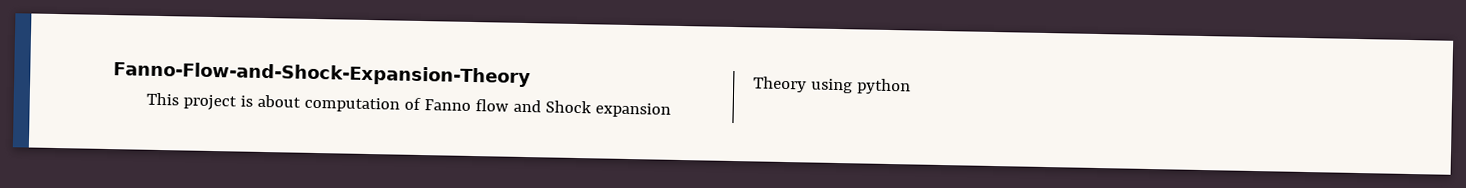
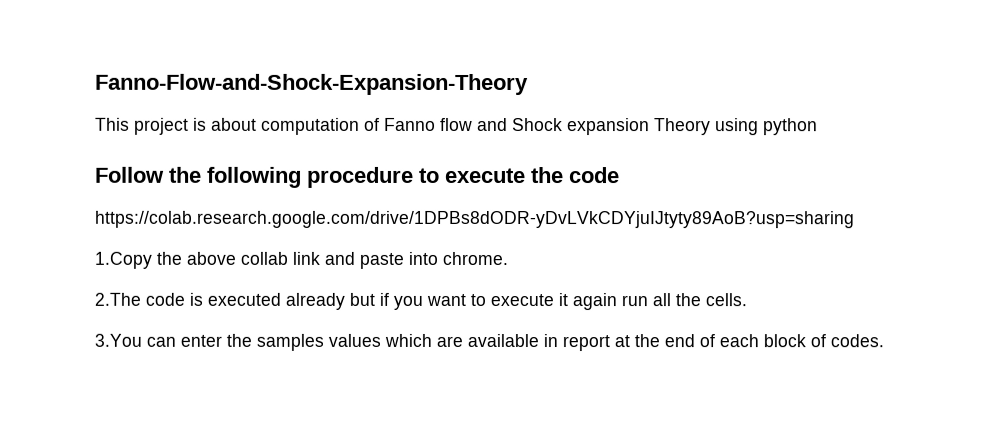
+ Follow the following procedure to execute the code
+ https://colab.research.google.com/drive/1DPBs8dODR-yDvLVkCDYjuIJtyty89AoB?usp=sharing
+ 1.Copy the above collab link and paste into chrome.
+ 2.The code is executed already but if you want to execute it again run all the cells.
+ 3.You can enter the samples values which are available in report at the end of each block of codes.

